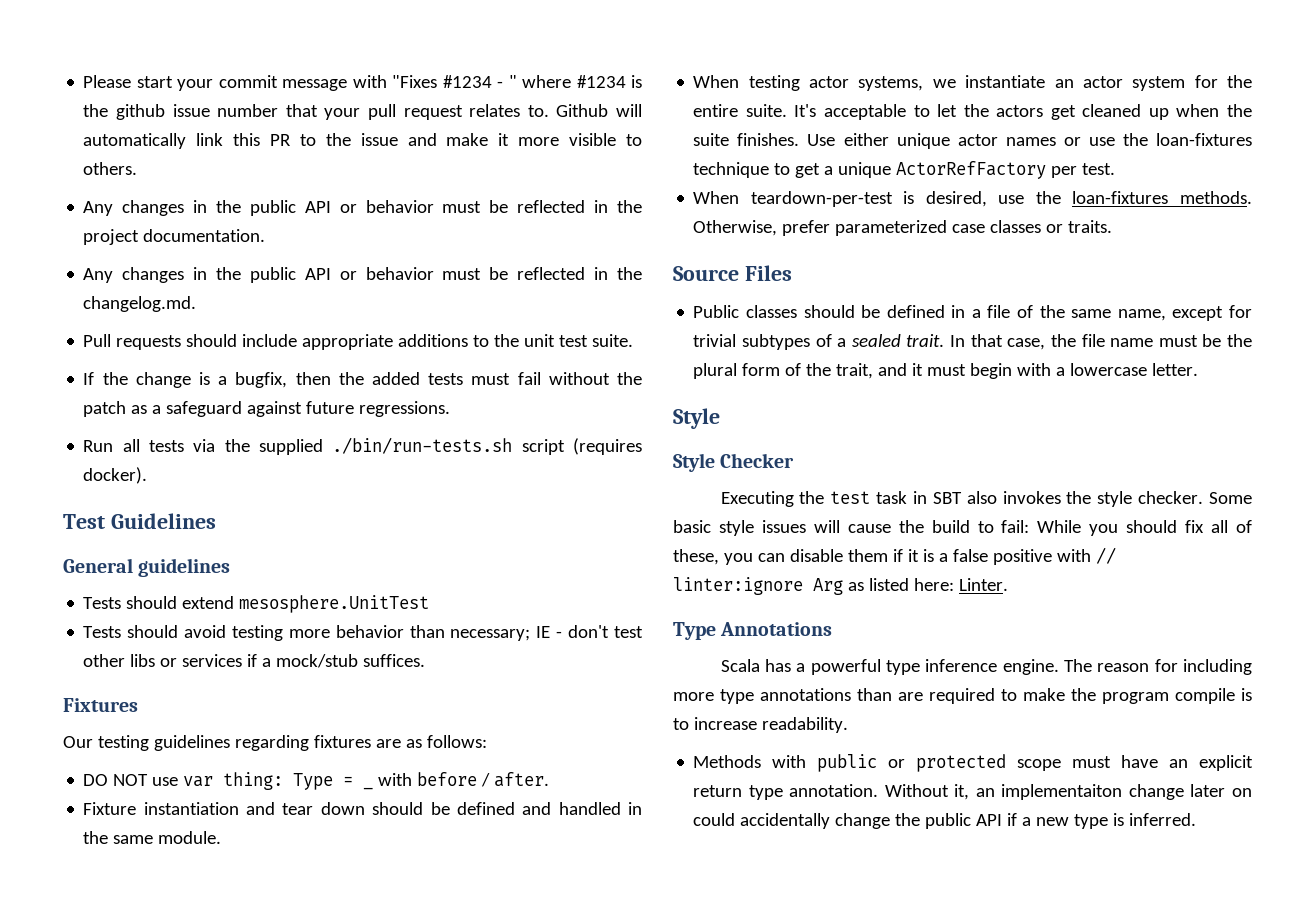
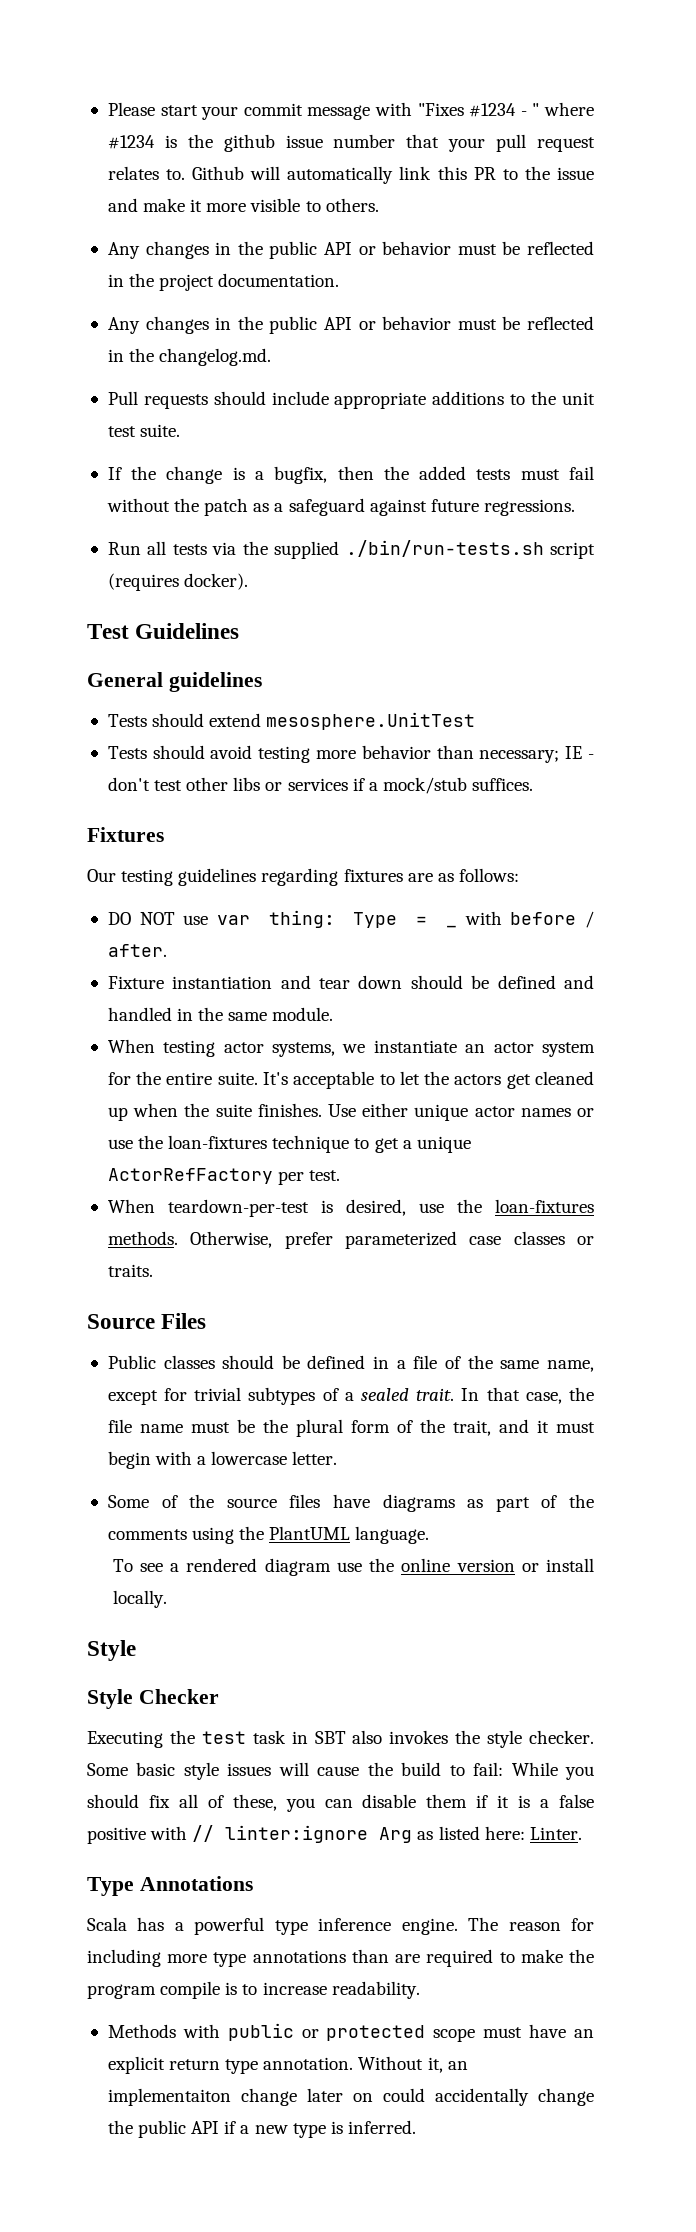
+ Some of the source files have diagrams as part of the comments using the PlantUML language.
+ To see a rendered diagram use the online version or install locally.

